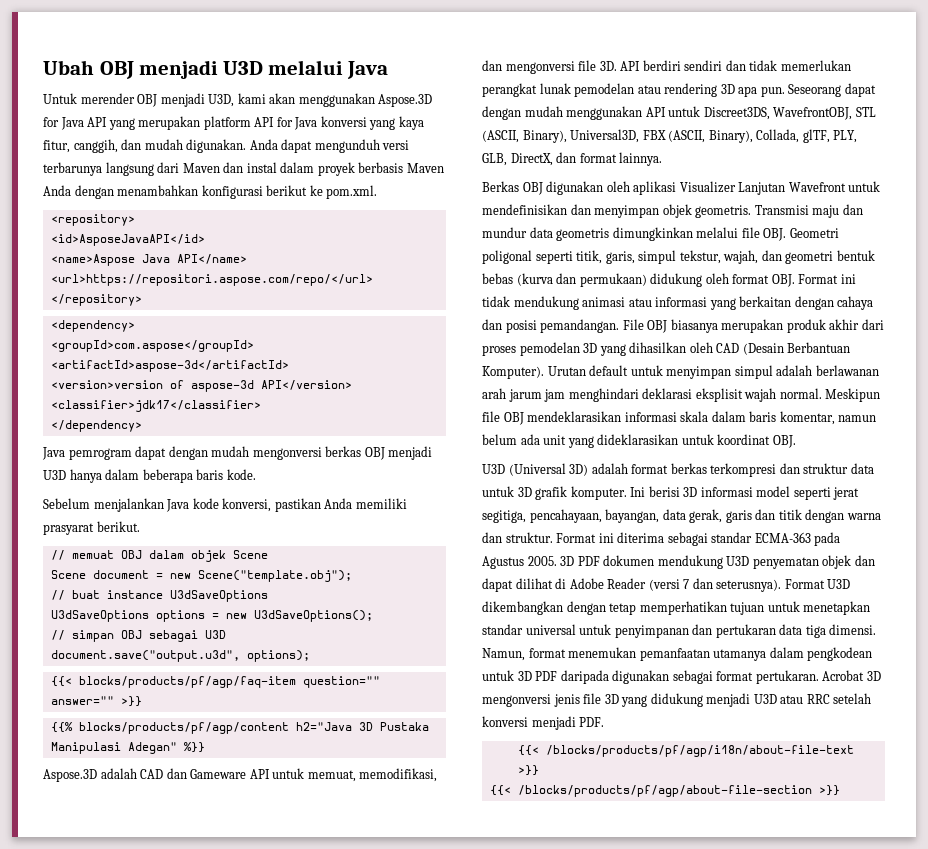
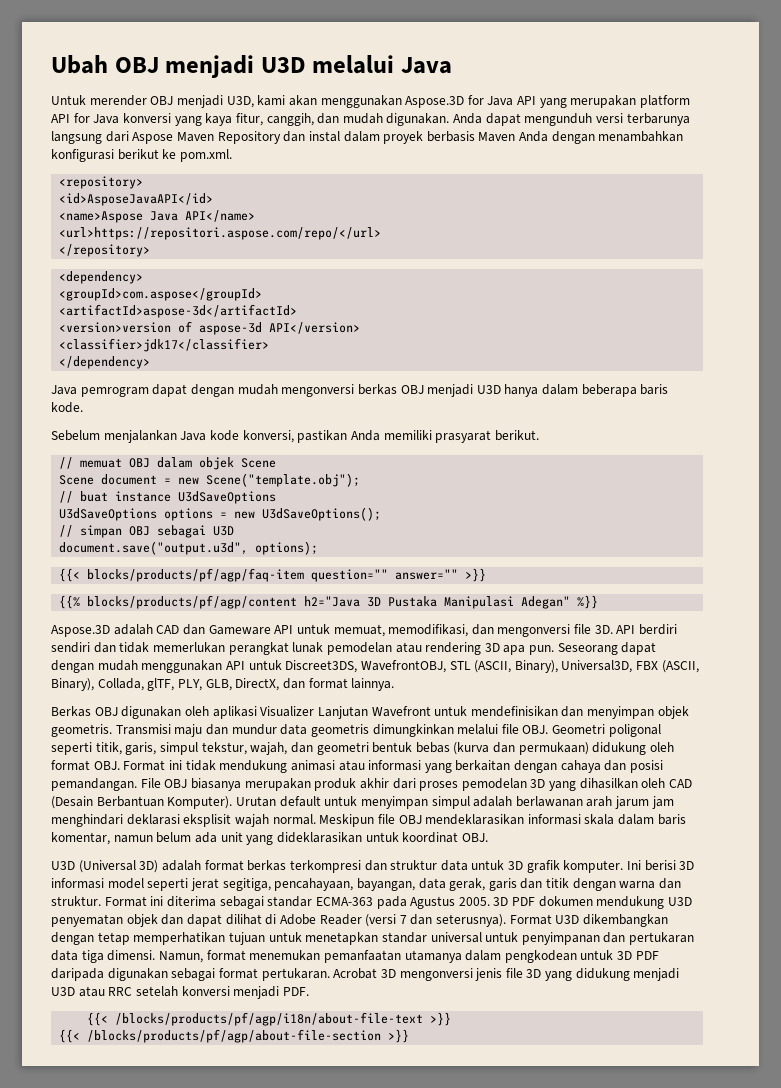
- Anda dapat mengunduh versi terbarunya langsung dari Maven dan instal dalam proyek berbasis Maven Anda dengan menambahkan konfigurasi berikut ke pom.xml.
+ Anda dapat mengunduh versi terbarunya langsung dari Aspose Maven Repository dan instal dalam proyek berbasis Maven Anda dengan menambahkan konfigurasi berikut ke pom.xml.

